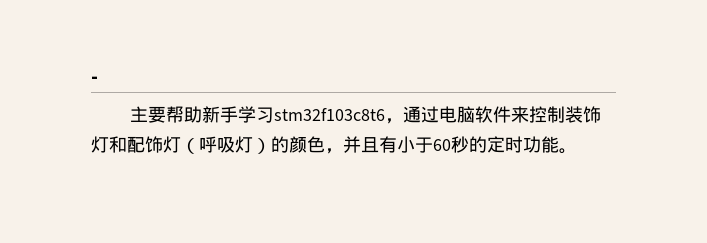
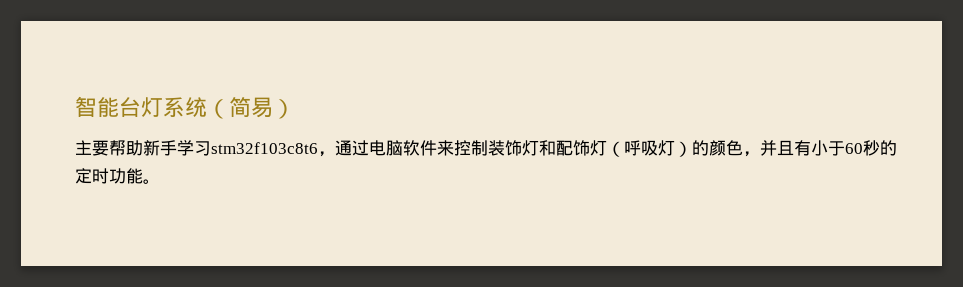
- -
+ 智能台灯系统（简易）

